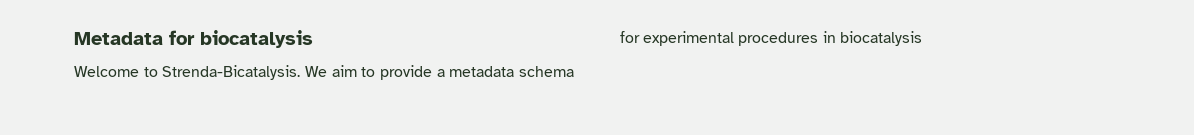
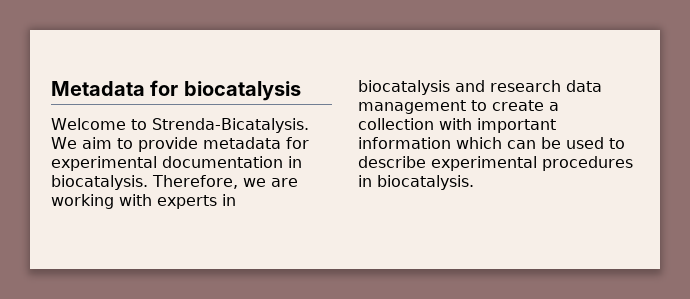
- We aim to provide a metadata schema for experimental procedures in biocatalysis
+ We aim to provide metadata for experimental documentation in biocatalysis. Therefore, we are working with experts in biocatalysis and research data management to create a collection with important information which can be used to describe experimental procedures in biocatalysis.

